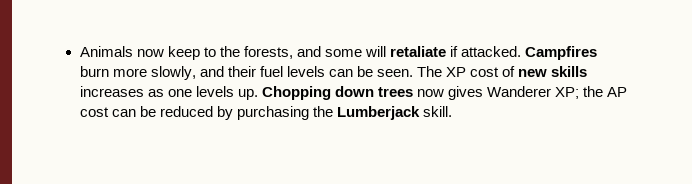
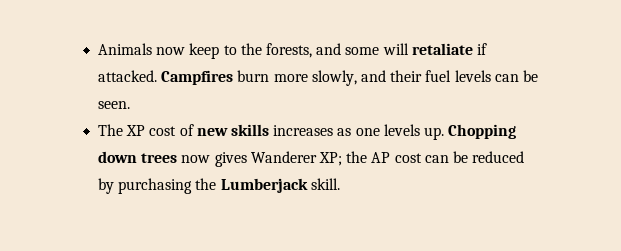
- Campfires burn more slowly, and their fuel levels can be seen. The XP cost of new skills increases as one levels up.
+ Campfires burn more slowly, and their fuel levels can be seen.
+ The XP cost of new skills increases as one levels up.

